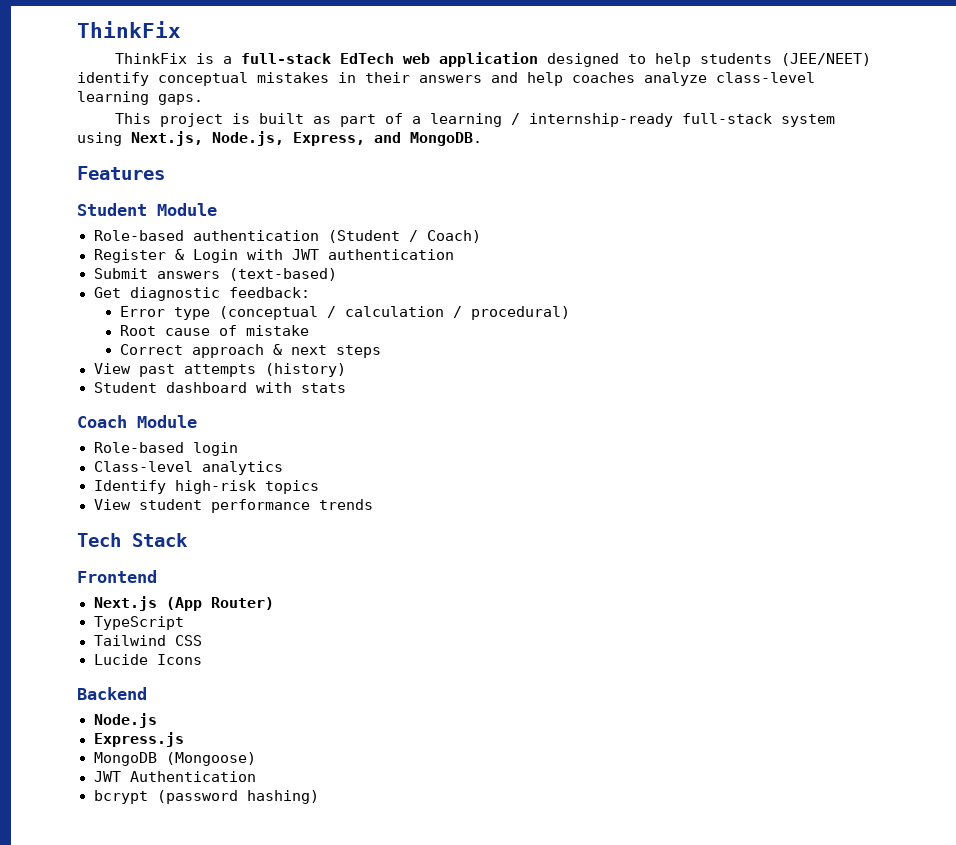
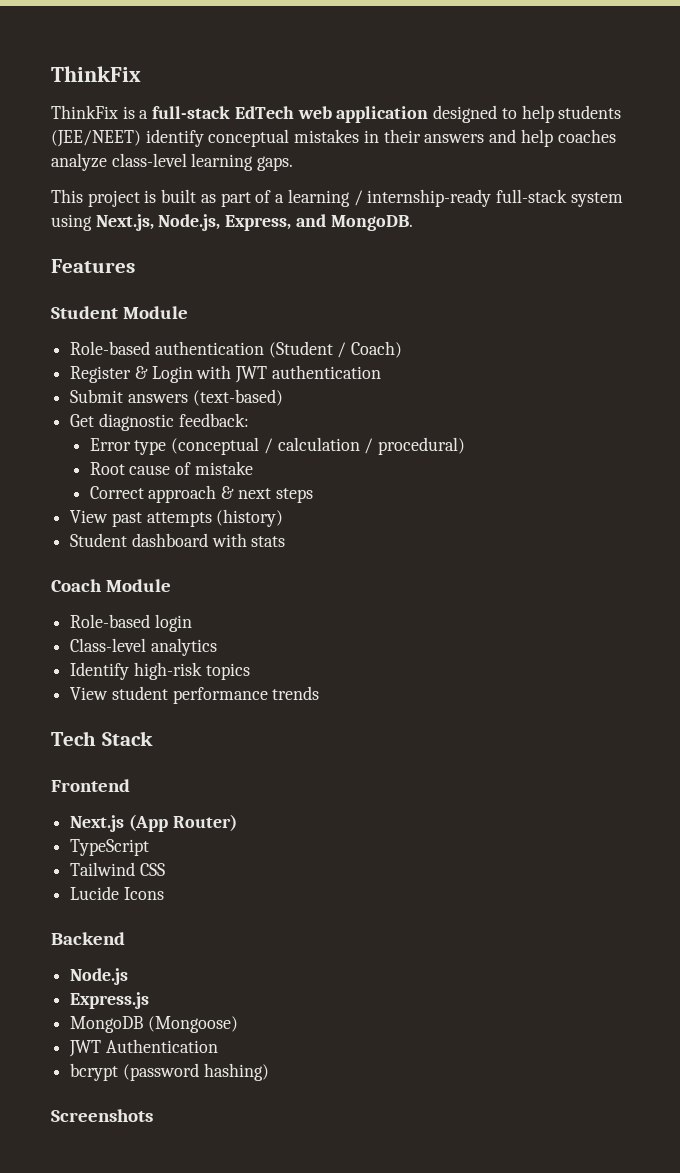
+ Screenshots

